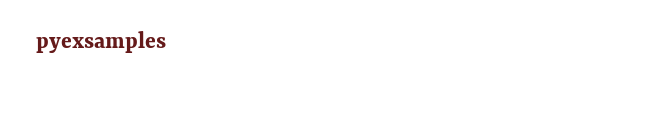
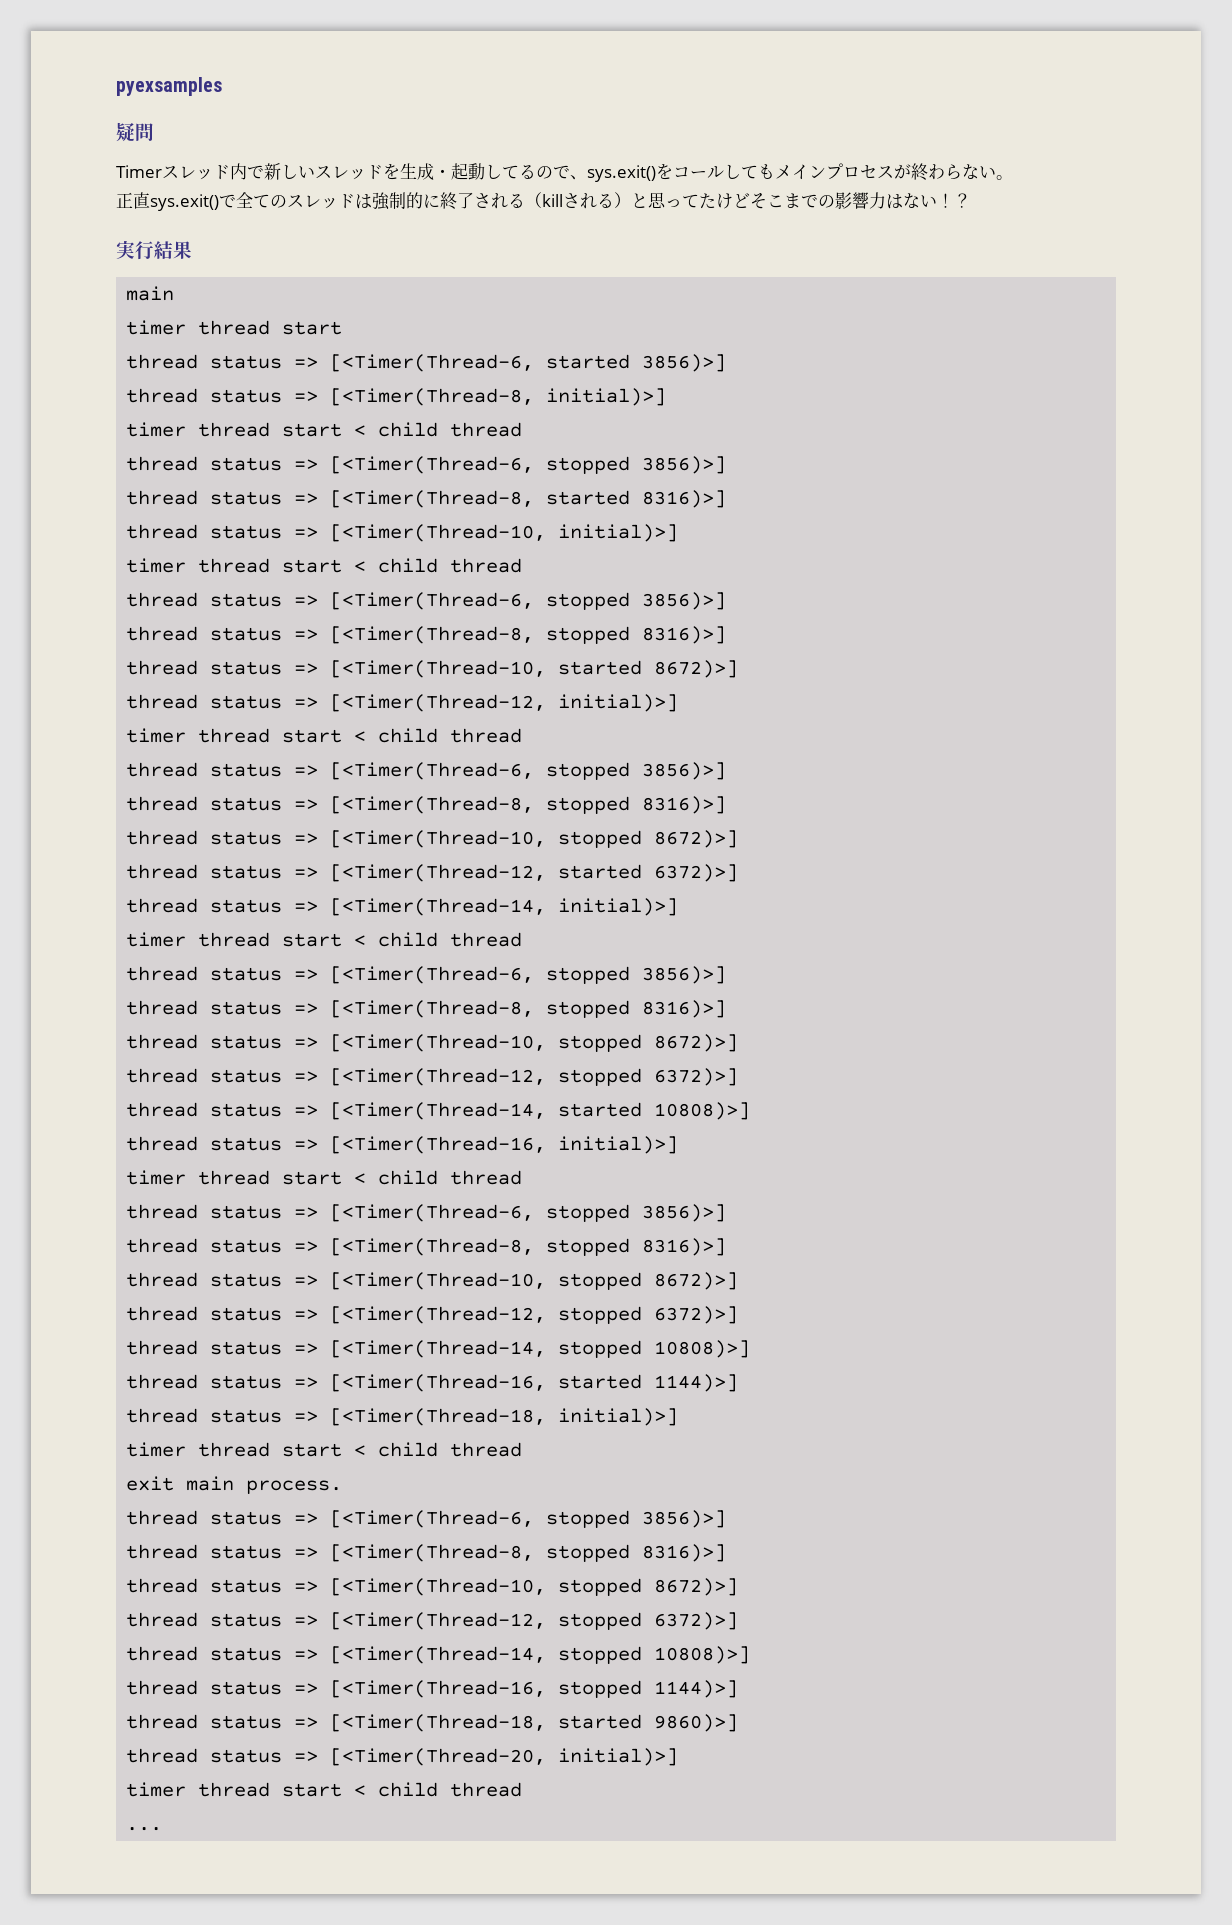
+ 疑問
+ Timerスレッド内で新しいスレッドを生成・起動してるので、sys.exit()をコールしてもメインプロセスが終わらない。
+ 正直sys.exit()で全てのスレッドは強制的に終了される（killされる）と思ってたけどそこまでの影響力はない！？
+ 実行結果
+ main
+ timer thread start
+ thread status => [<Timer(Thread-6, started 3856)>]
+ thread status => [<Timer(Thread-8, initial)>]
+ timer thread start < child thread
+ thread status => [<Timer(Thread-6, stopped 3856)>]
+ thread status => [<Timer(Thread-8, started 8316)>]
+ thread status => [<Timer(Thread-10, initial)>]
+ timer thread start < child thread
+ thread status => [<Timer(Thread-6, stopped 3856)>]
+ thread status => [<Timer(Thread-8, stopped 8316)>]
+ thread status => [<Timer(Thread-10, started 8672)>]
+ thread status => [<Timer(Thread-12, initial)>]
+ timer thread start < child thread
+ thread status => [<Timer(Thread-6, stopped 3856)>]
+ thread status => [<Timer(Thread-8, stopped 8316)>]
+ thread status => [<Timer(Thread-10, stopped 8672)>]
+ thread status => [<Timer(Thread-12, started 6372)>]
+ thread status => [<Timer(Thread-14, initial)>]
+ timer thread start < child thread
+ thread status => [<Timer(Thread-6, stopped 3856)>]
+ thread status => [<Timer(Thread-8, stopped 8316)>]
+ thread status => [<Timer(Thread-10, stopped 8672)>]
+ thread status => [<Timer(Thread-12, stopped 6372)>]
+ thread status => [<Timer(Thread-14, started 10808)>]
+ thread status => [<Timer(Thread-16, initial)>]
+ timer thread start < child thread
+ thread status => [<Timer(Thread-6, stopped 3856)>]
+ thread status => [<Timer(Thread-8, stopped 8316)>]
+ thread status => [<Timer(Thread-10, stopped 8672)>]
+ thread status => [<Timer(Thread-12, stopped 6372)>]
+ thread status => [<Timer(Thread-14, stopped 10808)>]
+ thread status => [<Timer(Thread-16, started 1144)>]
+ thread status => [<Timer(Thread-18, initial)>]
+ timer thread start < child thread
+ exit main process.
+ thread status => [<Timer(Thread-6, stopped 3856)>]
+ thread status => [<Timer(Thread-8, stopped 8316)>]
+ thread status => [<Timer(Thread-10, stopped 8672)>]
+ thread status => [<Timer(Thread-12, stopped 6372)>]
+ thread status => [<Timer(Thread-14, stopped 10808)>]
+ thread status => [<Timer(Thread-16, stopped 1144)>]
+ thread status => [<Timer(Thread-18, started 9860)>]
+ thread status => [<Timer(Thread-20, initial)>]
+ timer thread start < child thread
+ ...

